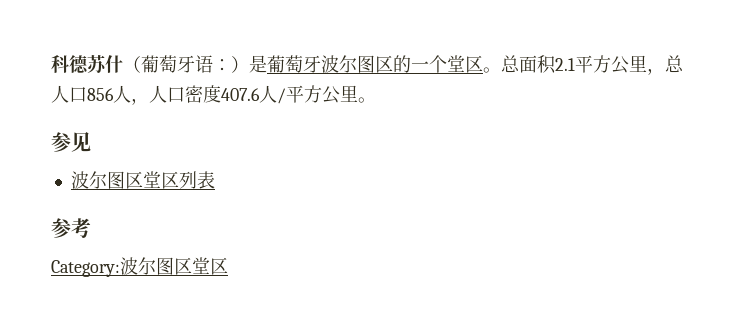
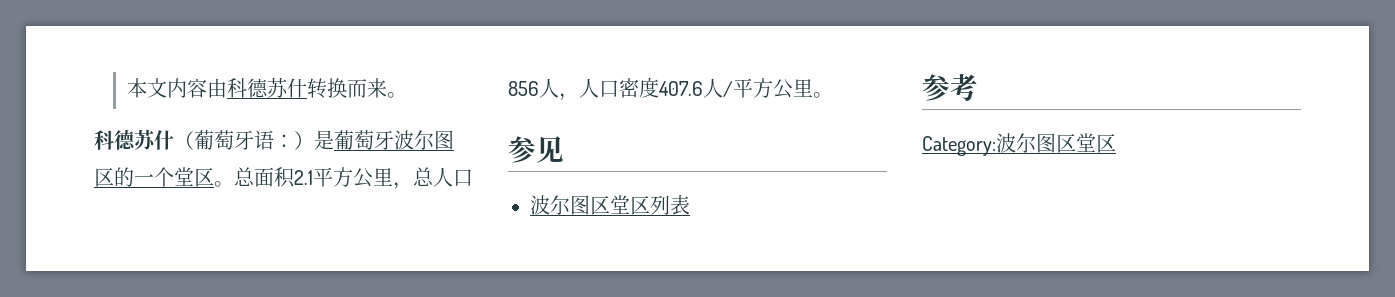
+ 本文内容由科德苏什转换而来。

